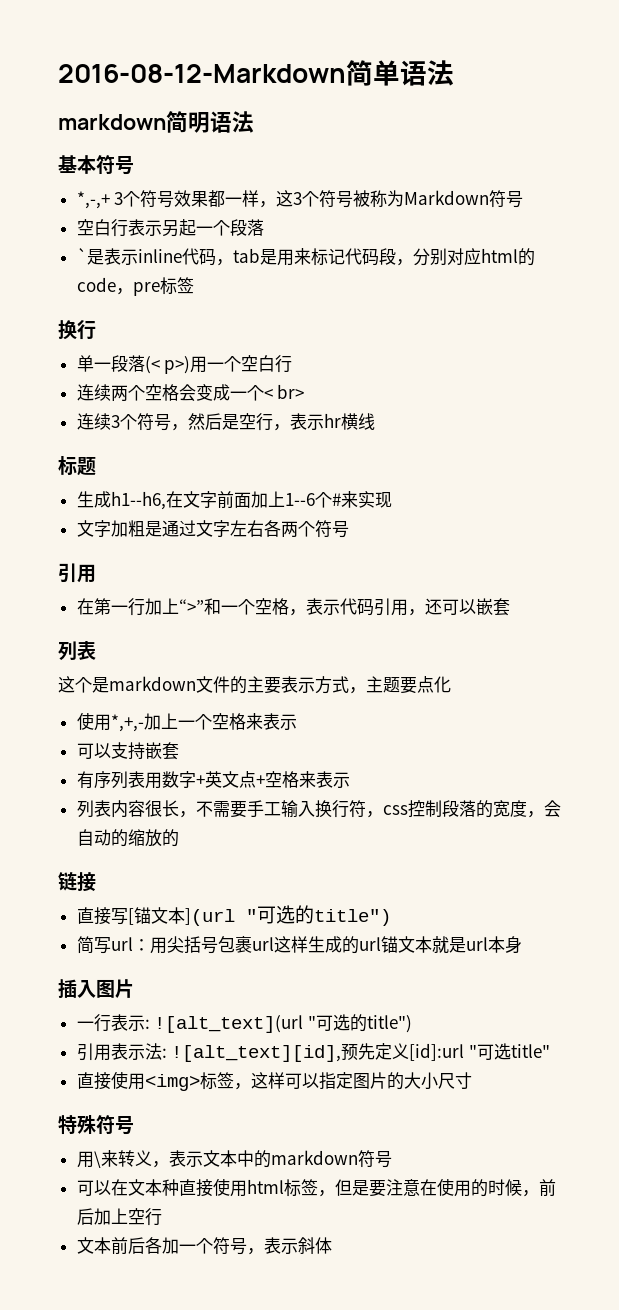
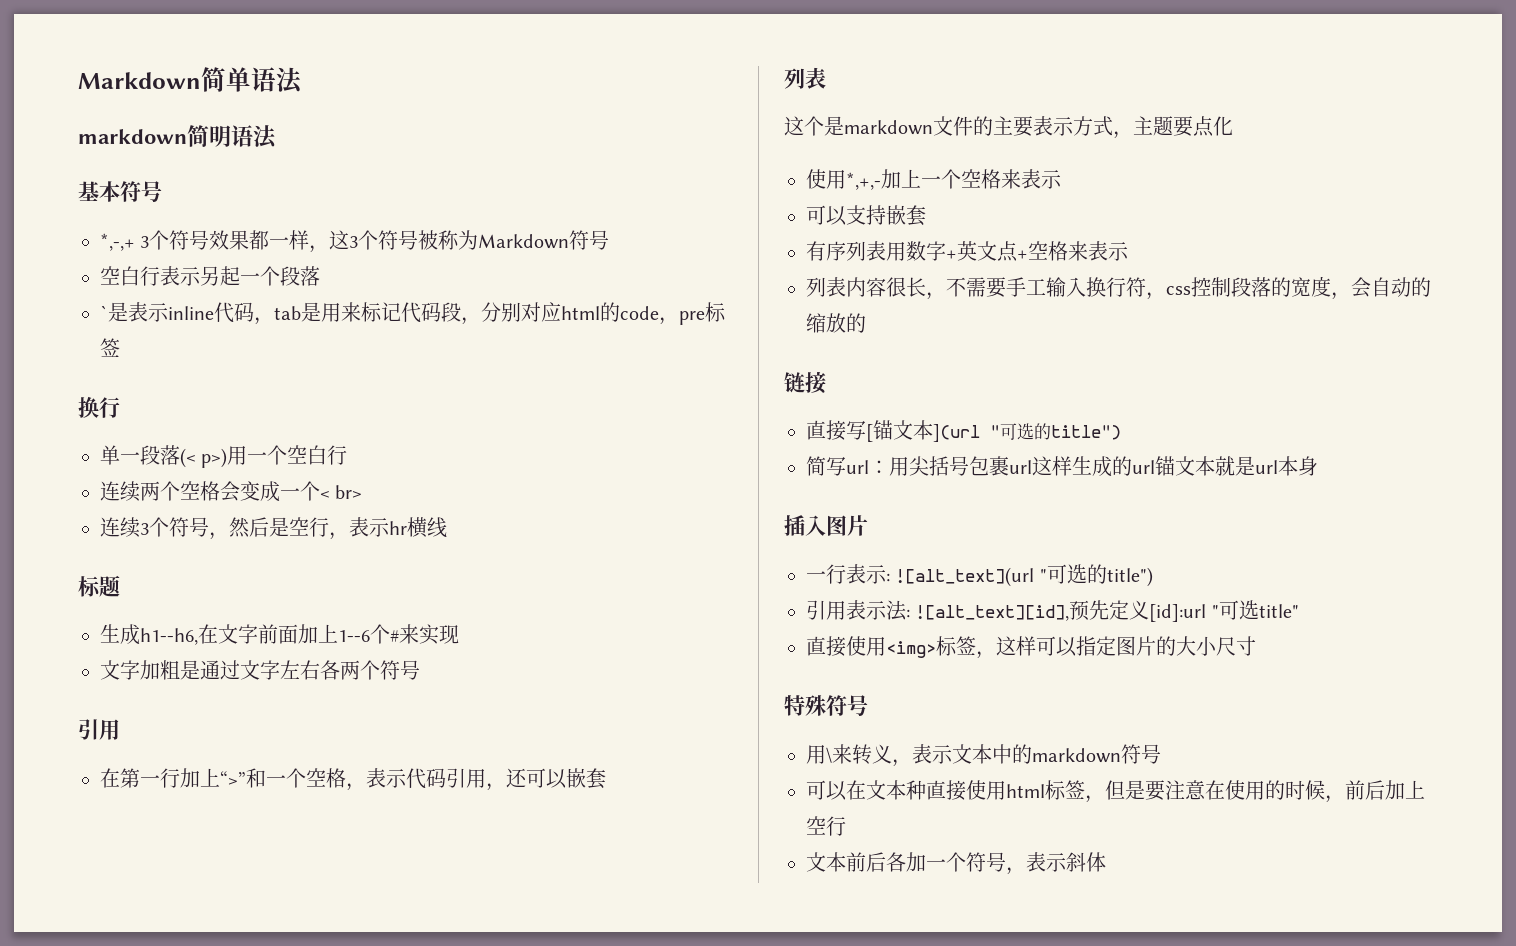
- 2016-08-12-Markdown简单语法
+ Markdown简单语法

